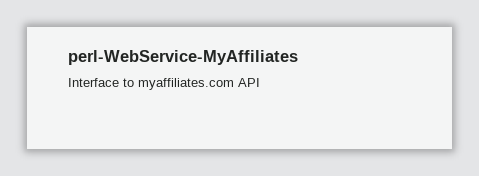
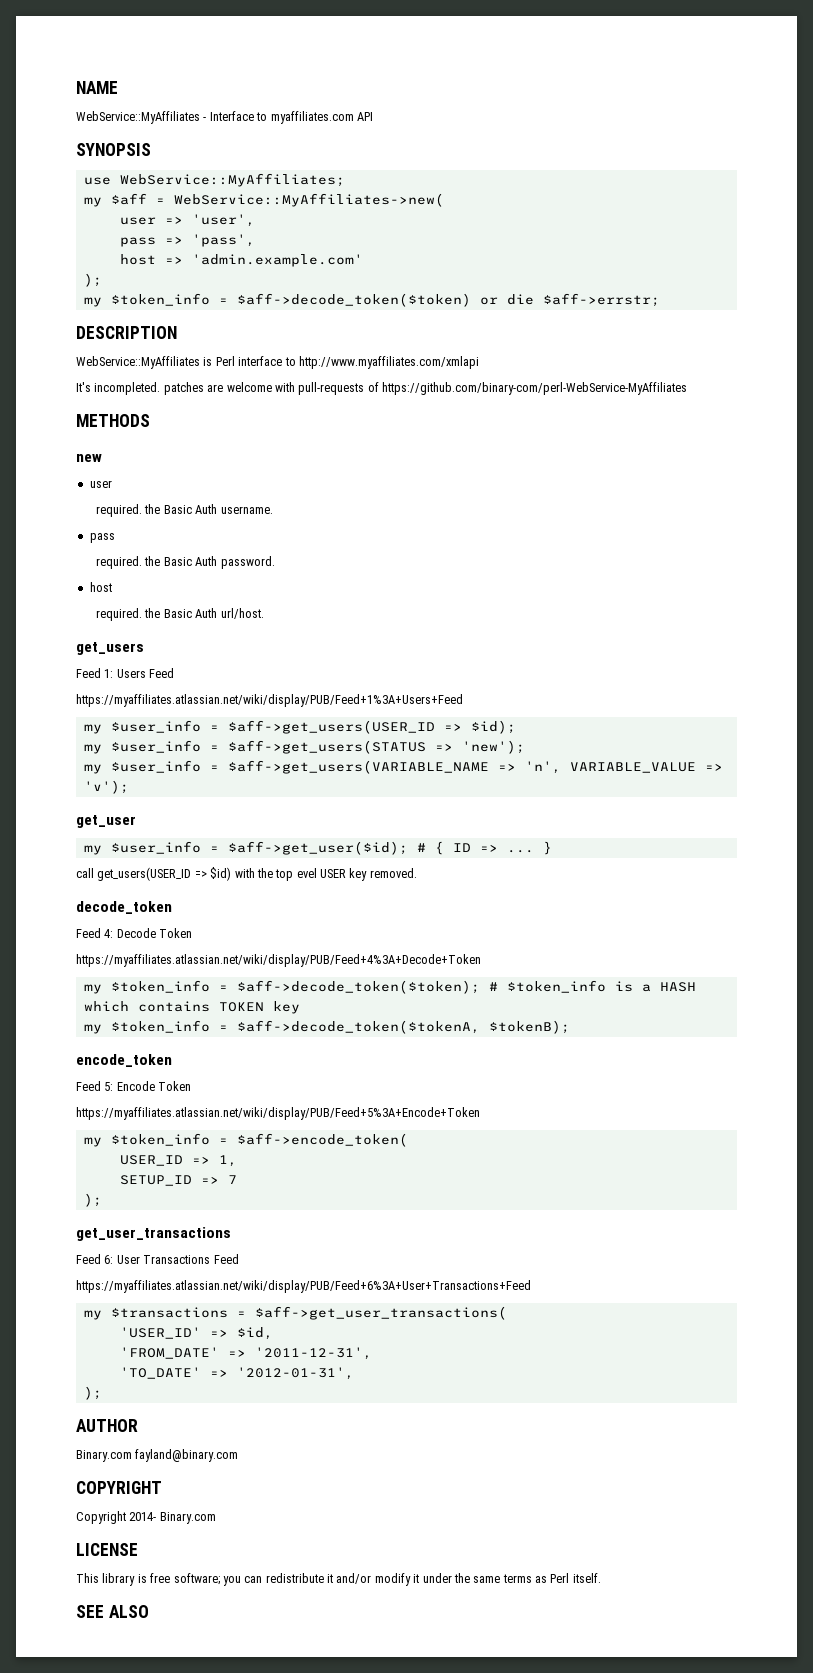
- perl-WebService-MyAffiliates
- Interface to myaffiliates.com API
+ NAME
+ WebService::MyAffiliates - Interface to myaffiliates.com API
+ SYNOPSIS
+ use WebService::MyAffiliates;
+ my $aff = WebService::MyAffiliates->new(
+ user => 'user',
+ pass => 'pass',
+ host => 'admin.example.com'
+ );
+ my $token_info = $aff->decode_token($token) or die $aff->errstr;
+ DESCRIPTION
+ WebService::MyAffiliates is Perl interface to http://www.myaffiliates.com/xmlapi
+ It's incompleted. patches are welcome with pull-requests of https://github.com/binary-com/perl-WebService-MyAffiliates
+ METHODS
+ new
+ user
+ required. the Basic Auth username.
+ pass
+ required. the Basic Auth password.
+ host
+ required. the Basic Auth url/host.
+ get_users
+ Feed 1: Users Feed
+ https://myaffiliates.atlassian.net/wiki/display/PUB/Feed+1%3A+Users+Feed
+ my $user_info = $aff->get_users(USER_ID => $id);
+ my $user_info = $aff->get_users(STATUS => 'new');
+ my $user_info = $aff->get_users(VARIABLE_NAME => 'n', VARIABLE_VALUE => 'v');
+ get_user
+ my $user_info = $aff->get_user($id); # { ID => ... }
+ call get_users(USER_ID => $id) with the top evel USER key removed.
+ decode_token
+ Feed 4: Decode Token
+ https://myaffiliates.atlassian.net/wiki/display/PUB/Feed+4%3A+Decode+Token
+ my $token_info = $aff->decode_token($token); # $token_info is a HASH which contains TOKEN key
+ my $token_info = $aff->decode_token($tokenA, $tokenB);
+ encode_token
+ Feed 5: Encode Token
+ https://myaffiliates.atlassian.net/wiki/display/PUB/Feed+5%3A+Encode+Token
+ my $token_info = $aff->encode_token(
+ USER_ID => 1,
+ SETUP_ID => 7
+ );
+ get_user_transactions
+ Feed 6: User Transactions Feed
+ https://myaffiliates.atlassian.net/wiki/display/PUB/Feed+6%3A+User+Transactions+Feed
+ my $transactions = $aff->get_user_transactions(
+ 'USER_ID' => $id,
+ 'FROM_DATE' => '2011-12-31',
+ 'TO_DATE' => '2012-01-31',
+ );
+ AUTHOR
+ Binary.com fayland@binary.com
+ COPYRIGHT
+ Copyright 2014- Binary.com
+ LICENSE
+ This library is free software; you can redistribute it and/or modify it under the same terms as Perl itself.
+ SEE ALSO

